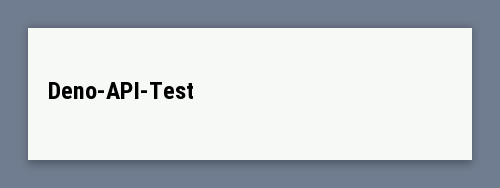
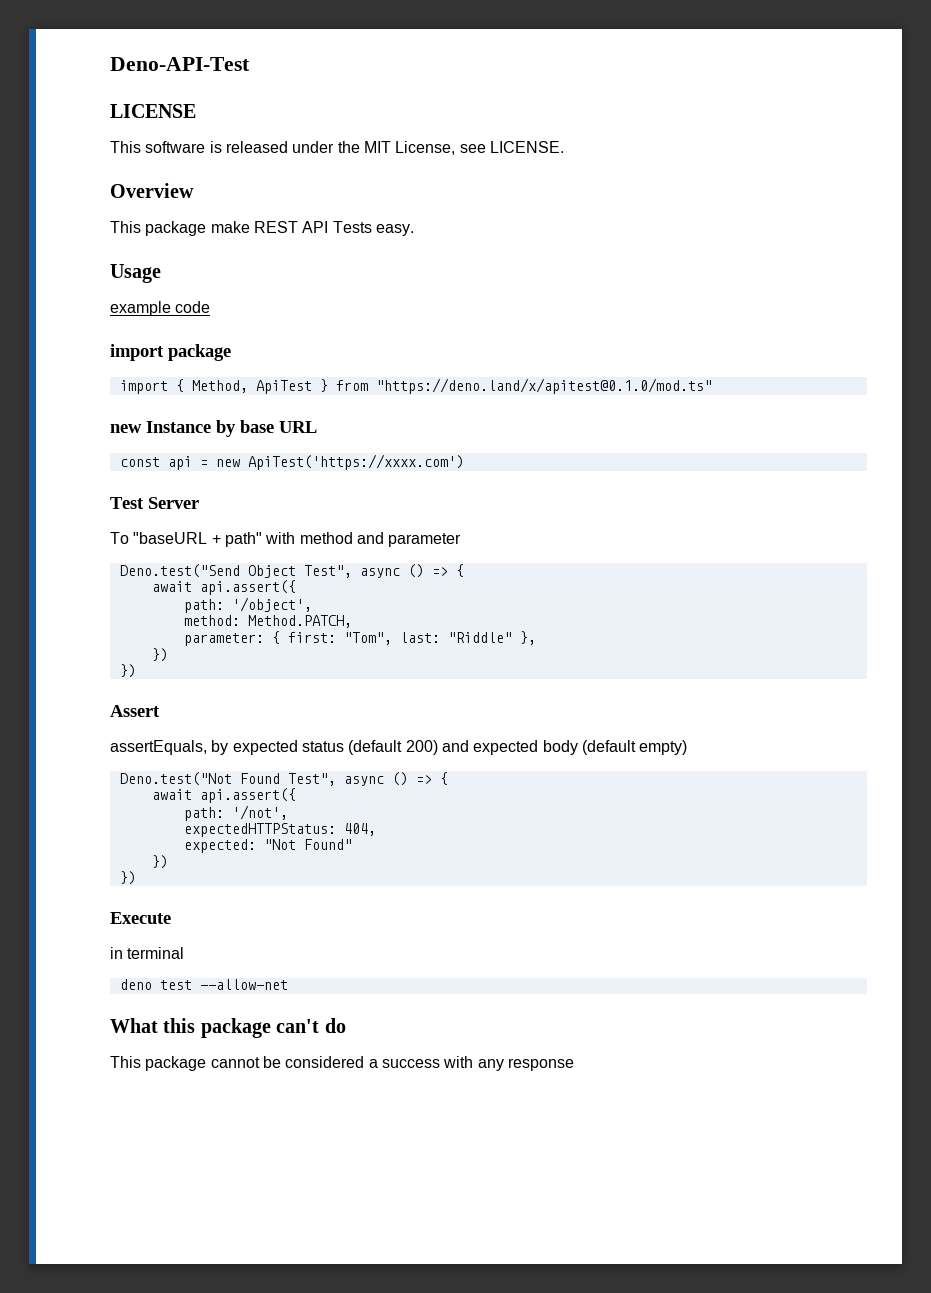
+ LICENSE
+ This software is released under the MIT License, see LICENSE.
+ Overview
+ This package make REST API Tests easy.
+ Usage
+ example code
+ import package
+ import { Method, ApiTest } from "https://deno.land/x/apitest@0.1.0/mod.ts"
+ new Instance by base URL
+ const api = new ApiTest('https://xxxx.com')
+ Test Server
+ To "baseURL + path" with method and parameter
+ Deno.test("Send Object Test", async () => {
+ await api.assert({
+ path: '/object',
+ method: Method.PATCH,
+ parameter: { first: "Tom", last: "Riddle" },
+ })
+ })
+ Assert
+ assertEquals, by expected status (default 200) and expected body (default empty)
+ Deno.test("Not Found Test", async () => {
+ await api.assert({
+ path: '/not',
+ expectedHTTPStatus: 404,
+ expected: "Not Found"
+ })
+ })
+ Execute
+ in terminal
+ deno test --allow-net
+ What this package can't do
+ This package cannot be considered a success with any response

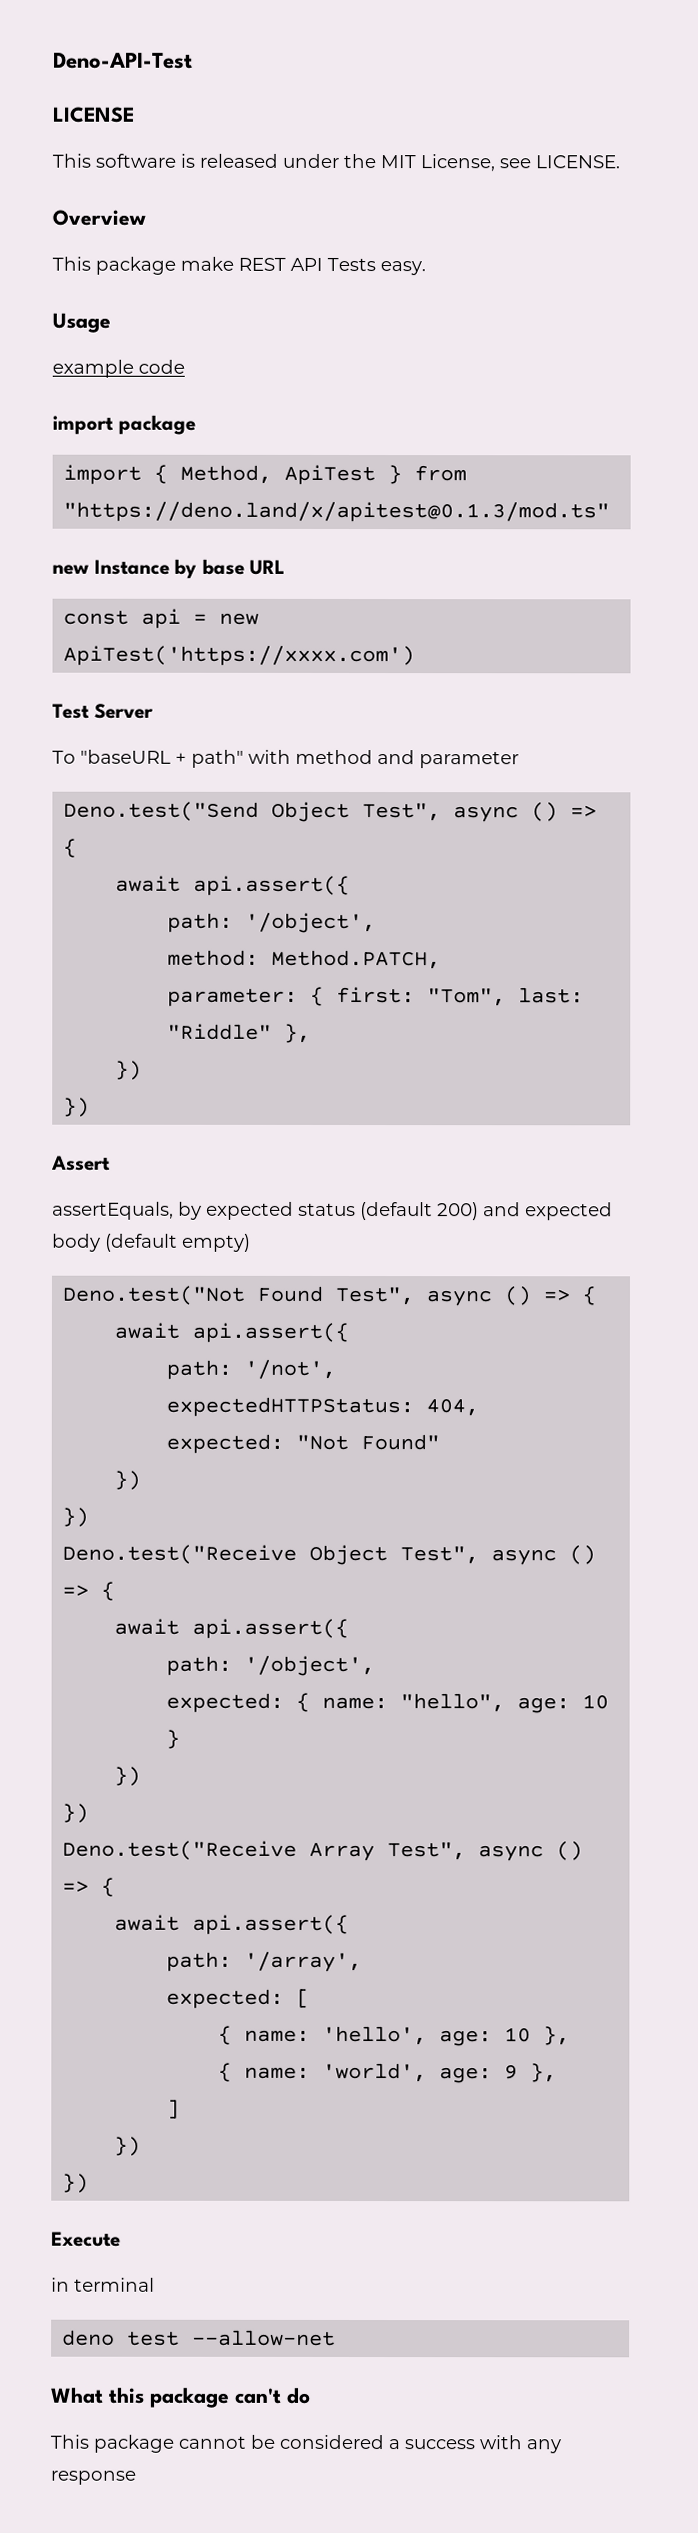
- import { Method, ApiTest } from "https://deno.land/x/apitest@0.1.0/mod.ts"
+ import { Method, ApiTest } from "https://deno.land/x/apitest@0.1.3/mod.ts"
+ Deno.test("Receive Object Test", async () => {
+ await api.assert({
+ path: '/object',
+ expected: { name: "hello", age: 10 }
+ })
+ })
+ Deno.test("Receive Array Test", async () => {
+ await api.assert({
+ path: '/array',
+ expected: [
+ { name: 'hello', age: 10 },
+ { name: 'world', age: 9 },
+ ]
+ })
+ })

